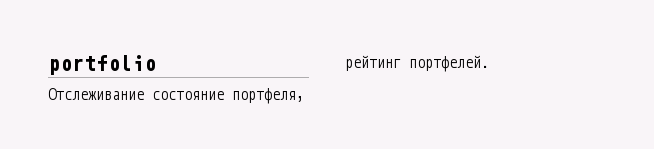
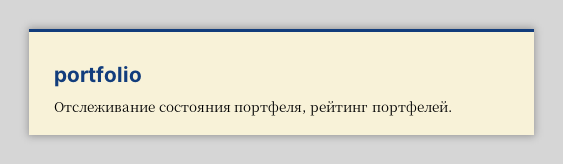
- Отслеживание состояние портфеля, рейтинг портфелей.
+ Отслеживание состояния портфеля, рейтинг портфелей.

